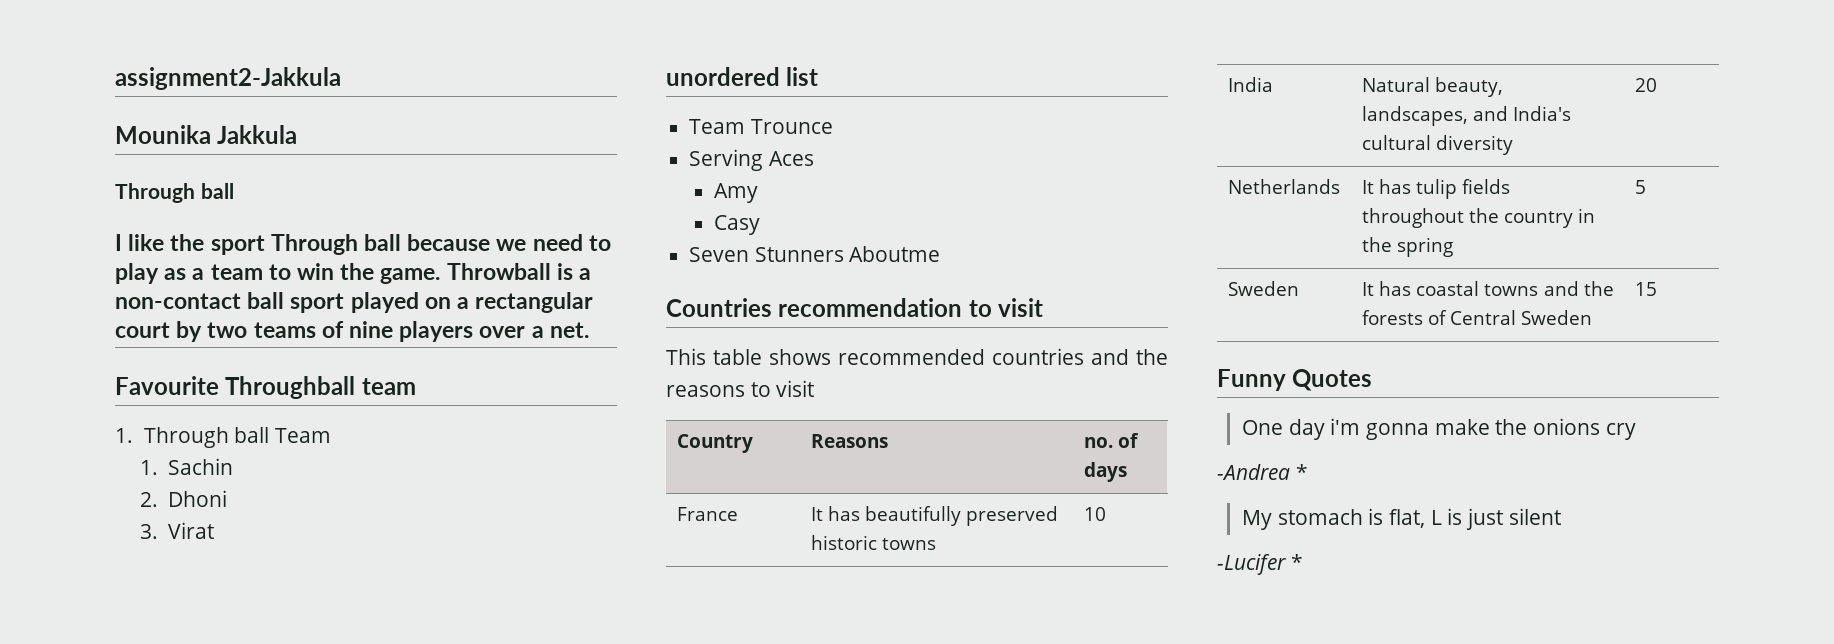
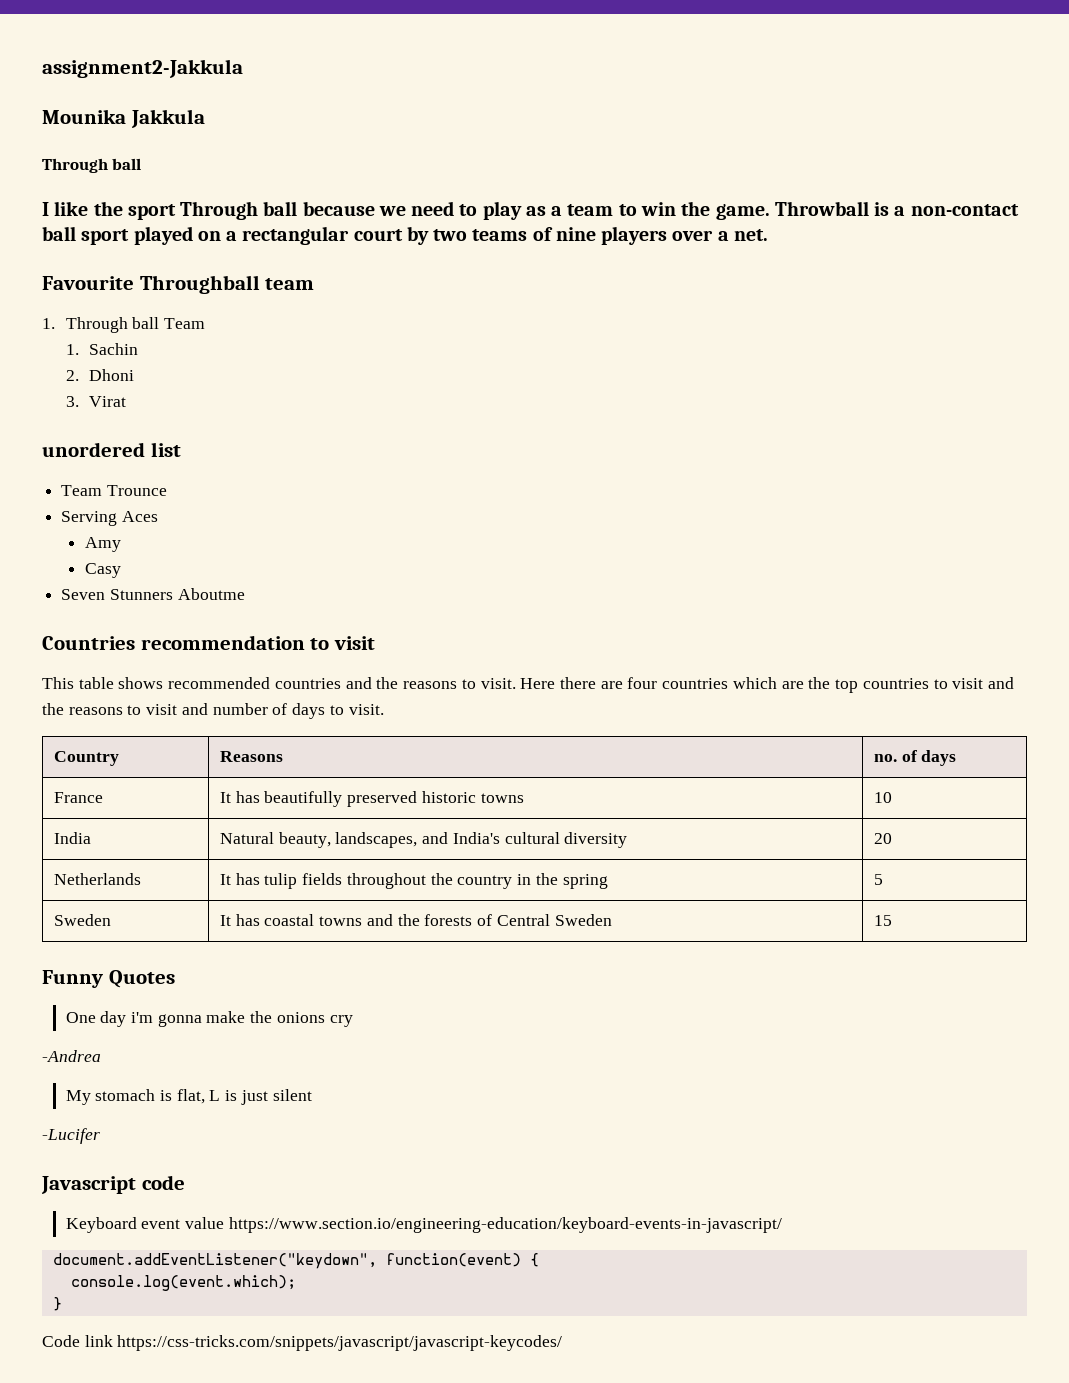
- This table shows recommended countries and the reasons to visit
+ This table shows recommended countries and the reasons to visit. Here there are four countries which are the top countries to visit and the reasons to visit and number of days to visit.
- -Andrea *
+ -Andrea
- -Lucifer *
+ -Lucifer
+ Javascript code
+ Keyboard event value https://www.section.io/engineering-education/keyboard-events-in-javascript/
+ document.addEventListener("keydown", function(event) {
+ console.log(event.which);
+ }
+ Code link https://css-tricks.com/snippets/javascript/javascript-keycodes/

